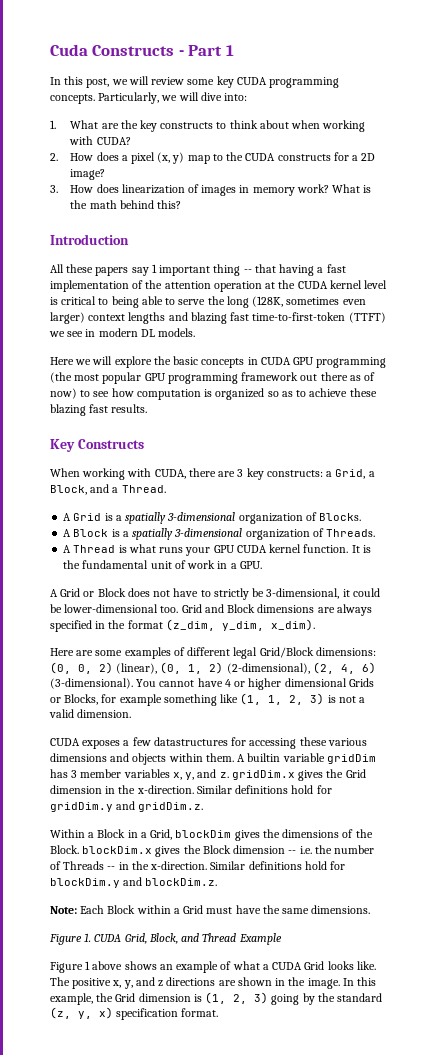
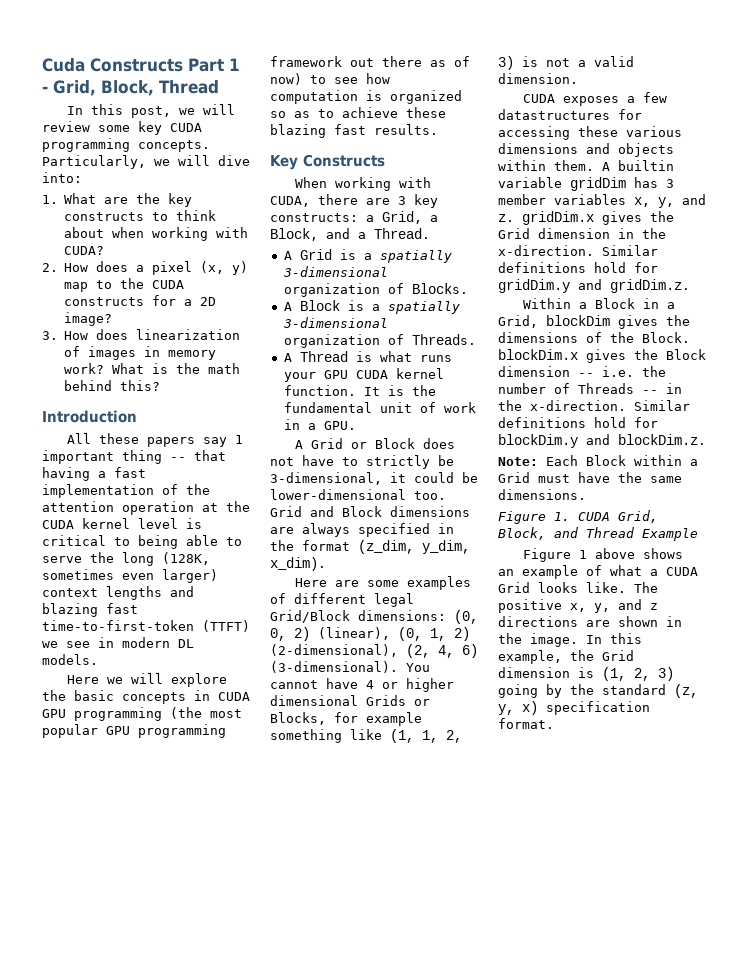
- Cuda Constructs - Part 1
+ Cuda Constructs Part 1 - Grid, Block, Thread

